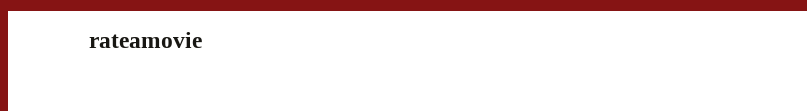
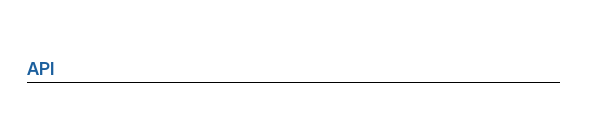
- rateamovie
+ API

